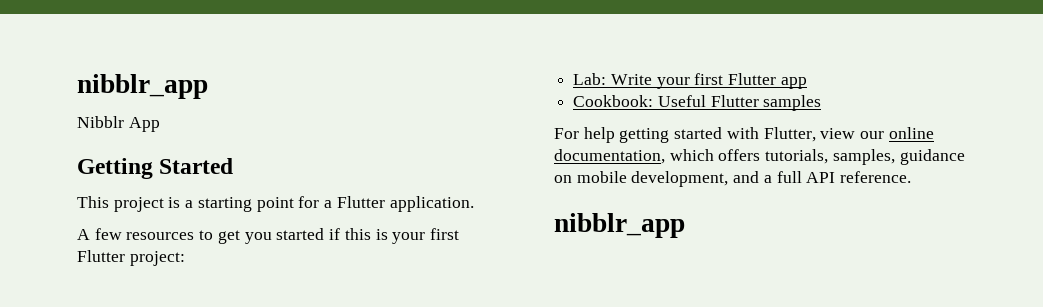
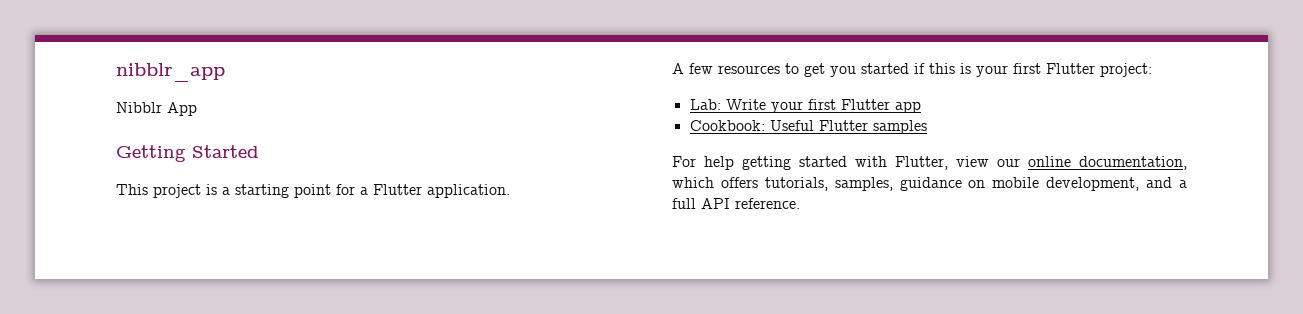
  For help getting started with Flutter, view our online documentation, which offers tutorials, samples, guidance on mobile development, and a full API reference.
- nibblr_app

